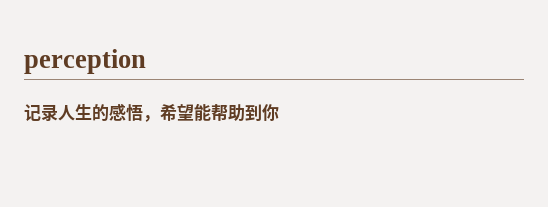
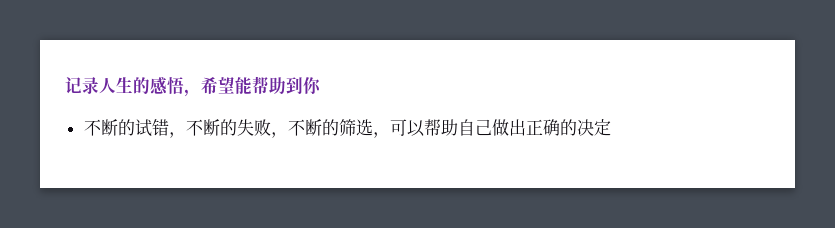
- perception
+ 不断的试错，不断的失败，不断的筛选，可以帮助自己做出正确的决定

